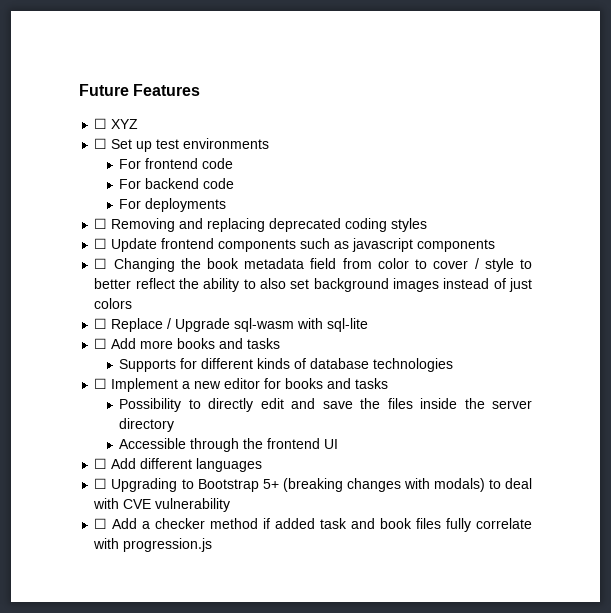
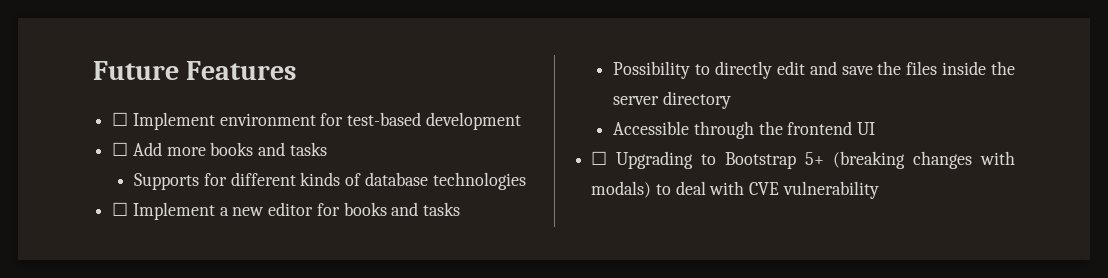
- ☐ XYZ
- ☐ Set up test environments
- For frontend code
- For backend code
- For deployments
- ☐ Removing and replacing deprecated coding styles
- ☐ Update frontend components such as javascript components
- ☐ Changing the book metadata field from color to cover / style to better reflect the ability to also set background images instead of just colors
- ☐ Replace / Upgrade sql-wasm with sql-lite
+ ☐ Implement environment for test-based development
- ☐ Add different languages
- ☐ Add a checker method if added task and book files fully correlate with progression.js

